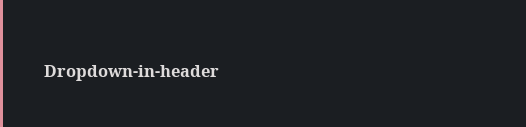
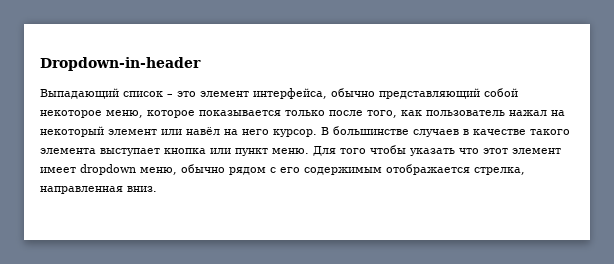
+ Выпадающий список – это элемент интерфейса, обычно представляющий собой некоторое меню, которое показывается только после того, как пользователь нажал на некоторый элемент или навёл на него курсор. В большинстве случаев в качестве такого элемента выступает кнопка или пункт меню. Для того чтобы указать что этот элемент имеет dropdown меню, обычно рядом с его содержимым отображается стрелка, направленная вниз.

